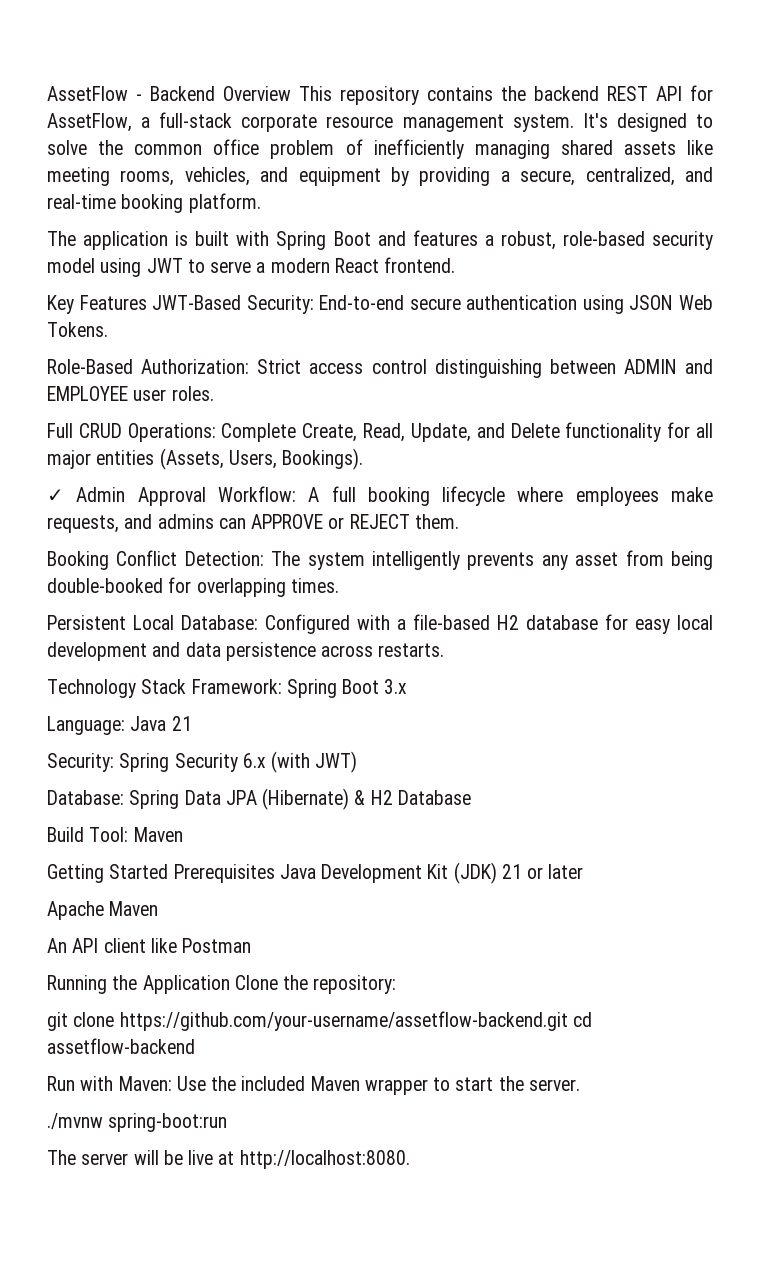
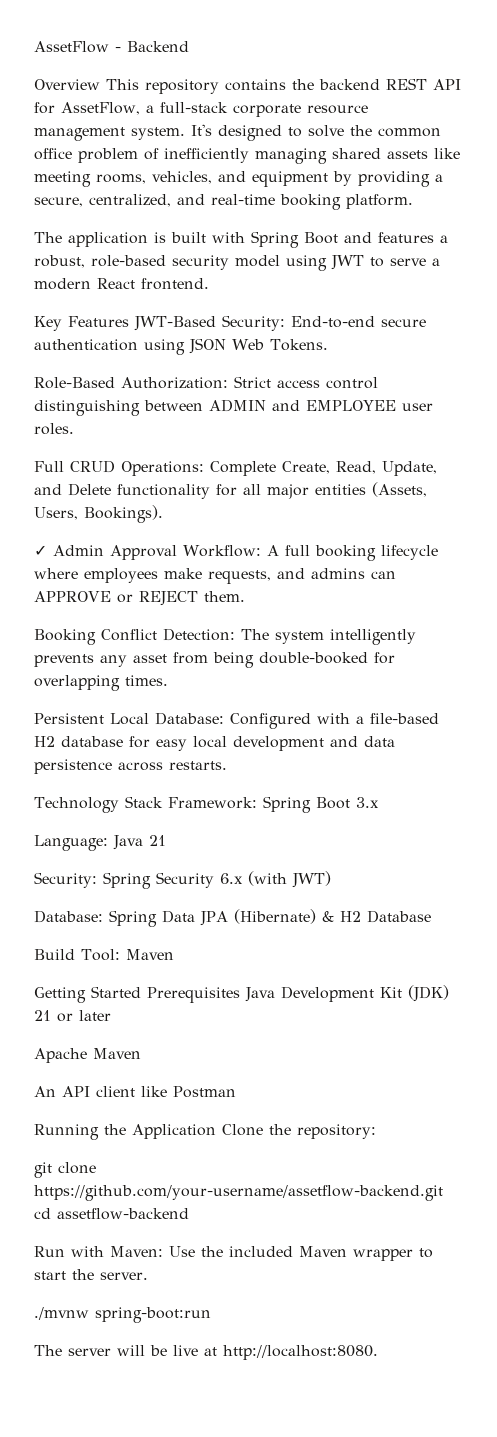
- AssetFlow - Backend Overview This repository contains the backend REST API for AssetFlow, a full-stack corporate resource management system.
+ AssetFlow - Backend
+ Overview This repository contains the backend REST API for AssetFlow, a full-stack corporate resource management system.

